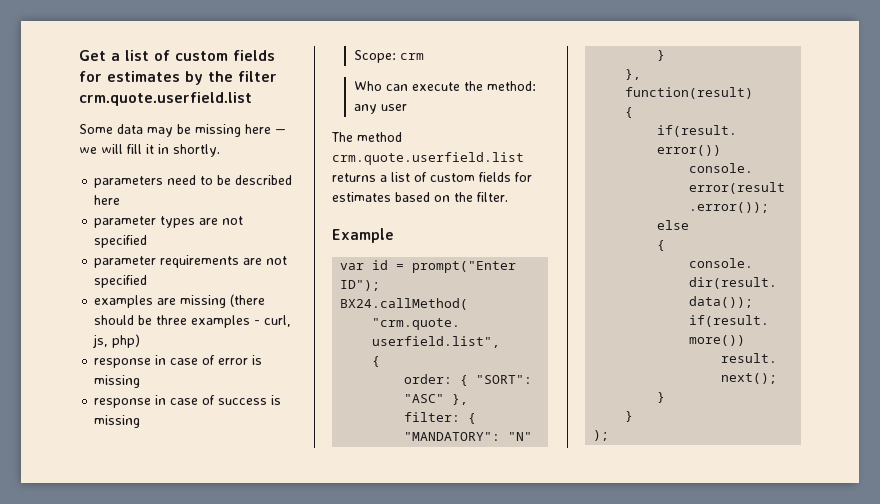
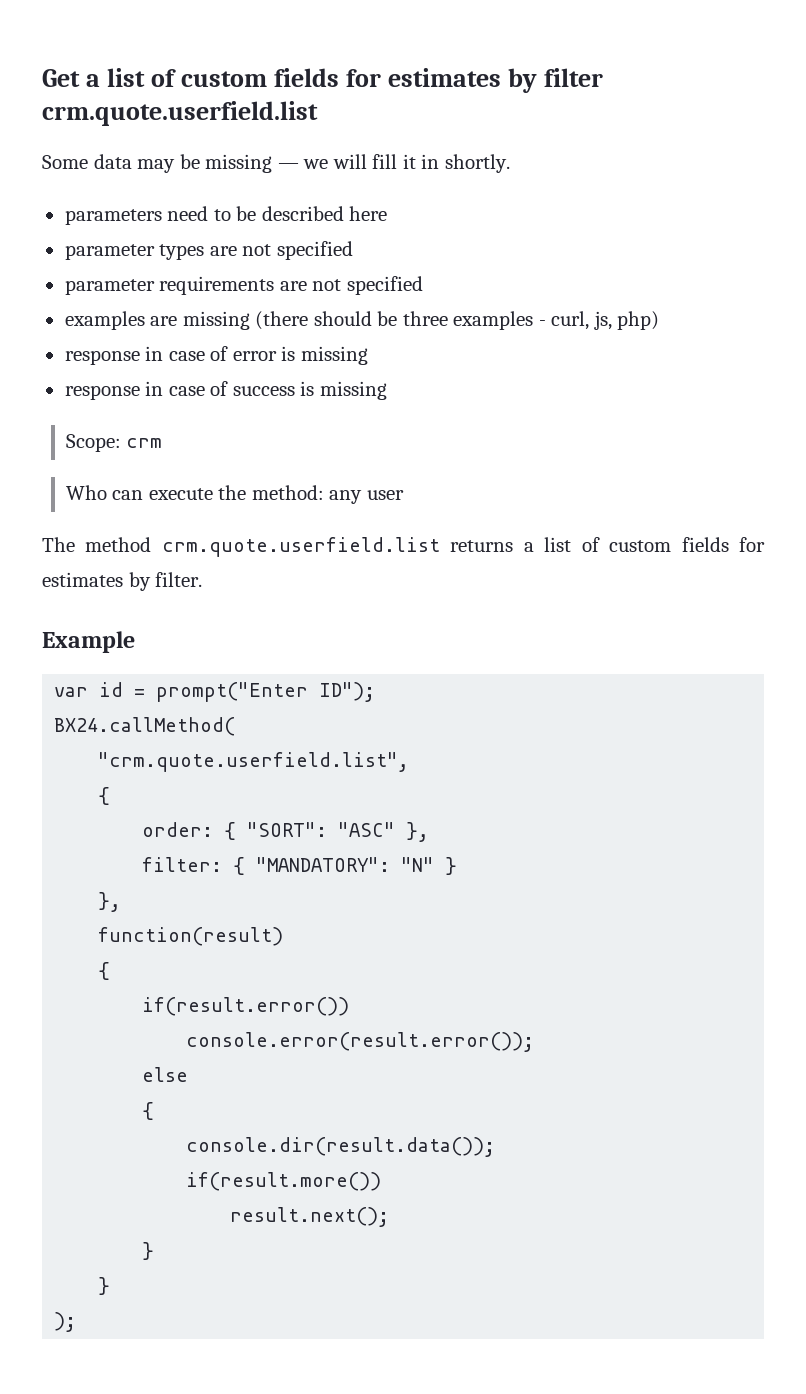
- Get a list of custom fields for estimates by the filter crm.quote.userfield.list
+ Get a list of custom fields for estimates by filter crm.quote.userfield.list
- Some data may be missing here — we will fill it in shortly.
+ Some data may be missing — we will fill it in shortly.
- The method crm.quote.userfield.list returns a list of custom fields for estimates based on the filter.
+ The method crm.quote.userfield.list returns a list of custom fields for estimates by filter.

